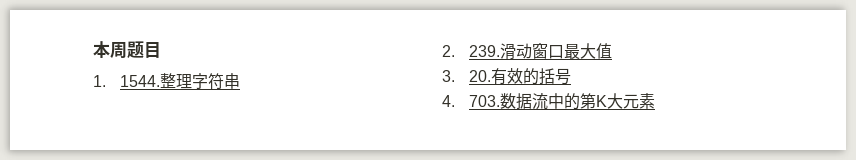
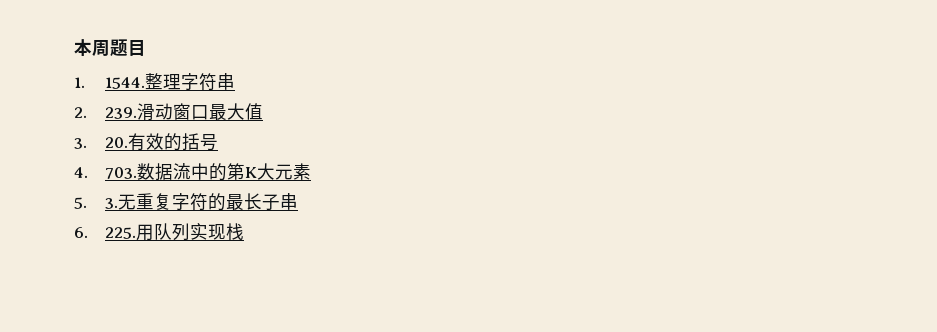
+ 5. 3.无重复字符的最长子串
+ 6. 225.用队列实现栈

